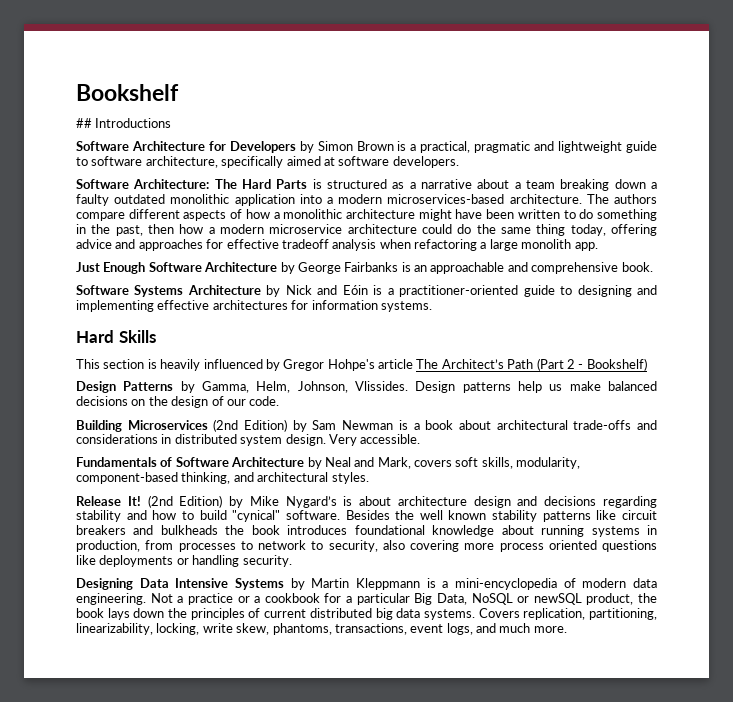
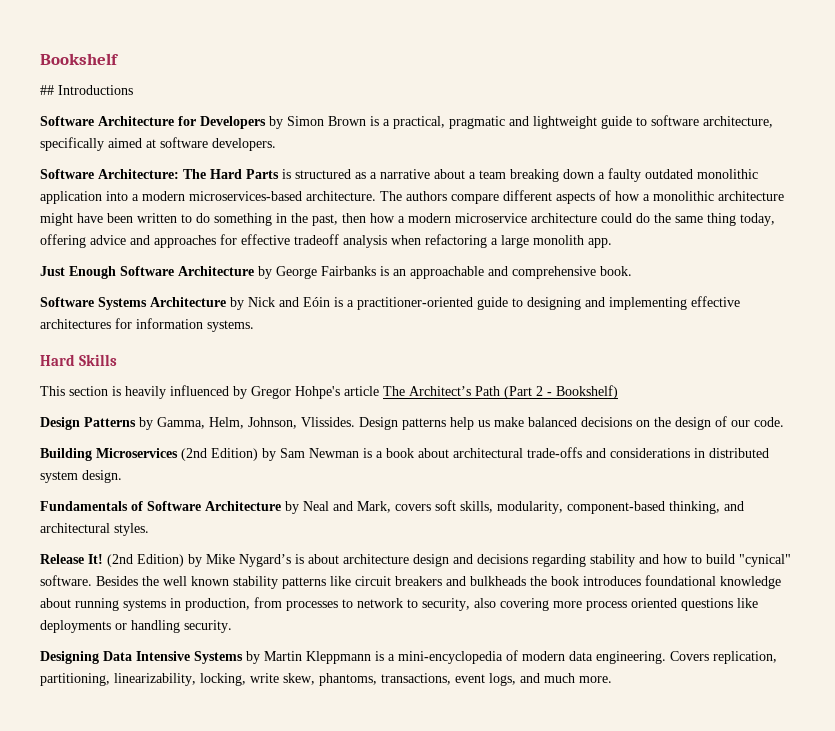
- Very accessible.
- Not a practice or a cookbook for a particular Big Data, NoSQL or newSQL product, the book lays down the principles of current distributed big data systems.

